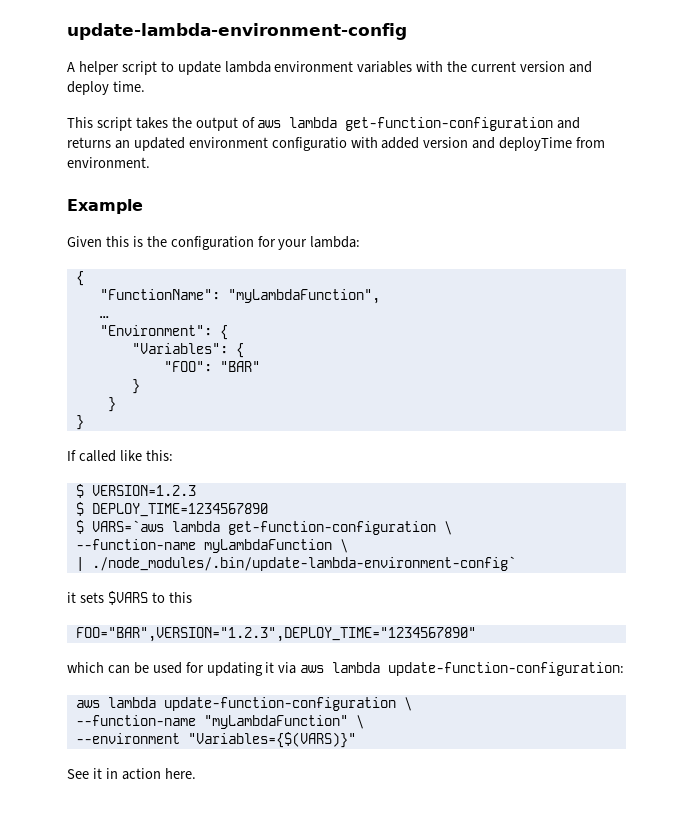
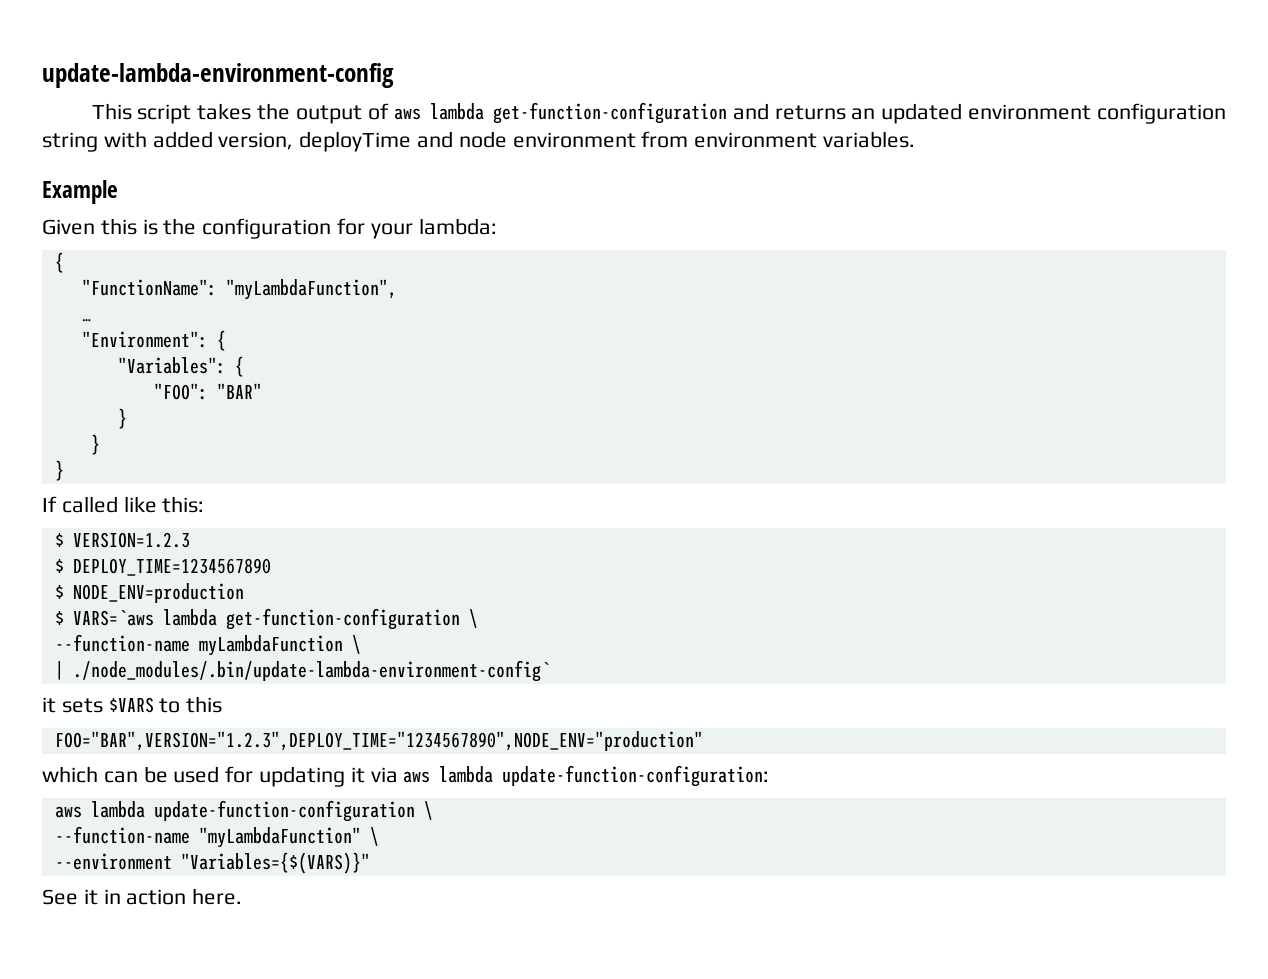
- A helper script to update lambda environment variables with the current version and deploy time.
- This script takes the output of aws lambda get-function-configuration and returns an updated environment configuratio with added version and deployTime from environment.
+ This script takes the output of aws lambda get-function-configuration and returns an updated environment configuration string with added version, deployTime and node environment from environment variables.
+ $ NODE_ENV=production
- FOO="BAR",VERSION="1.2.3",DEPLOY_TIME="1234567890"
+ FOO="BAR",VERSION="1.2.3",DEPLOY_TIME="1234567890",NODE_ENV="production"

